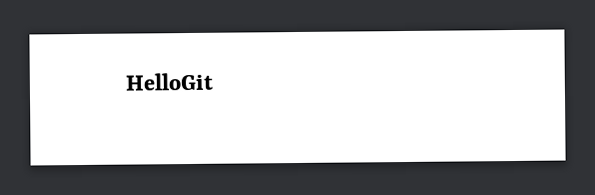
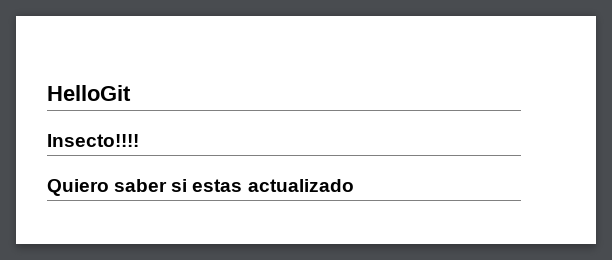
+ Insecto!!!!
+ Quiero saber si estas actualizado

